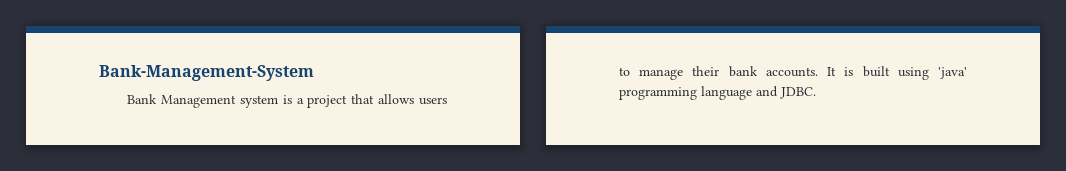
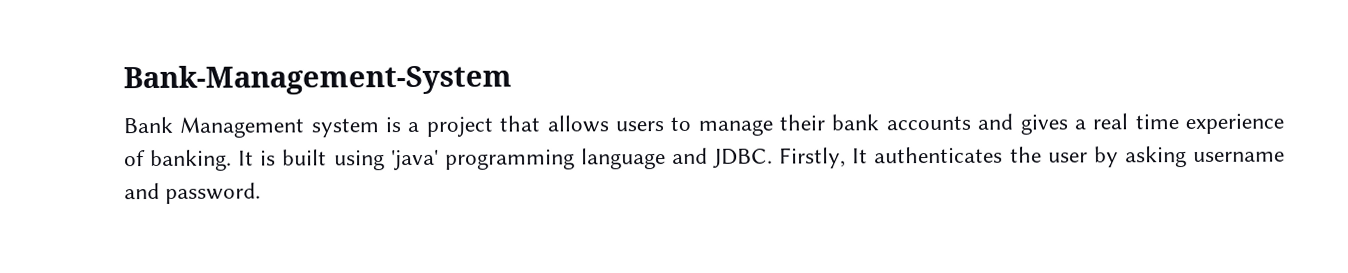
- Bank Management system is a project that allows users to manage their bank accounts.
+ Bank Management system is a project that allows users to manage their bank accounts and gives a real time experience of banking.
+ Firstly, It authenticates the user by asking username and password.

